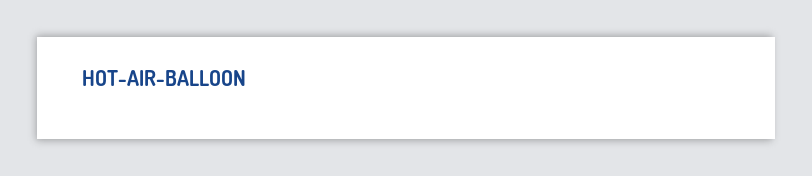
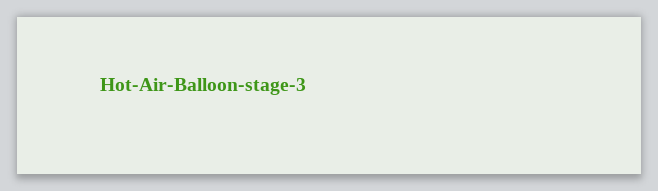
- HOT-AIR-BALLOON
+ Hot-Air-Balloon-stage-3

